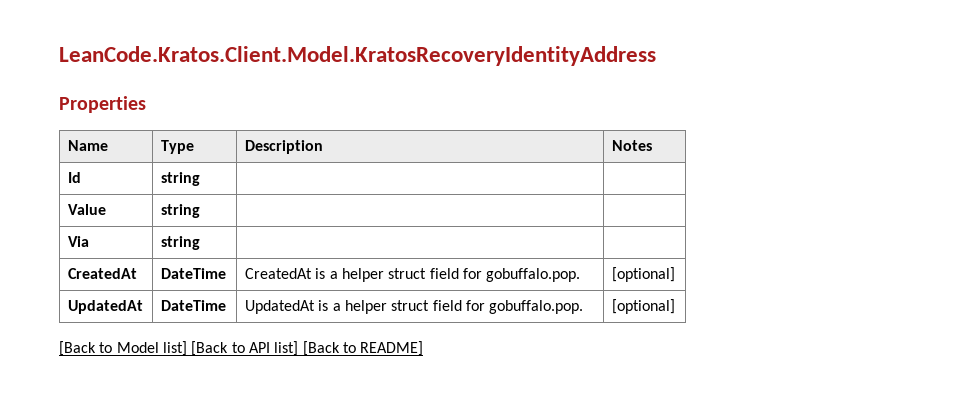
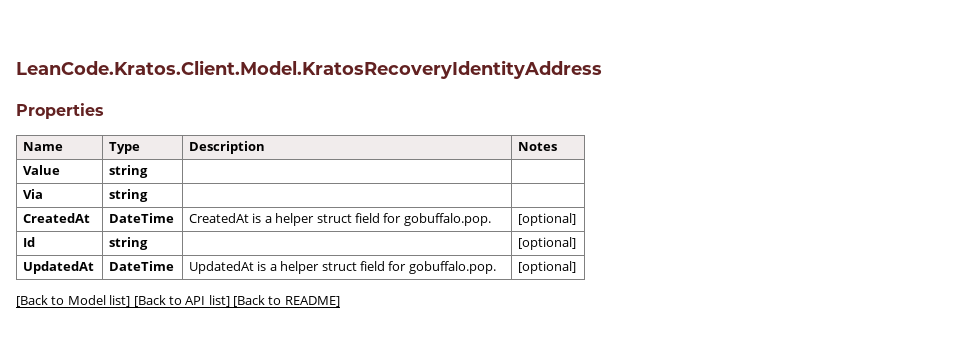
- Id | string | |
+ Id | string | | [optional]

